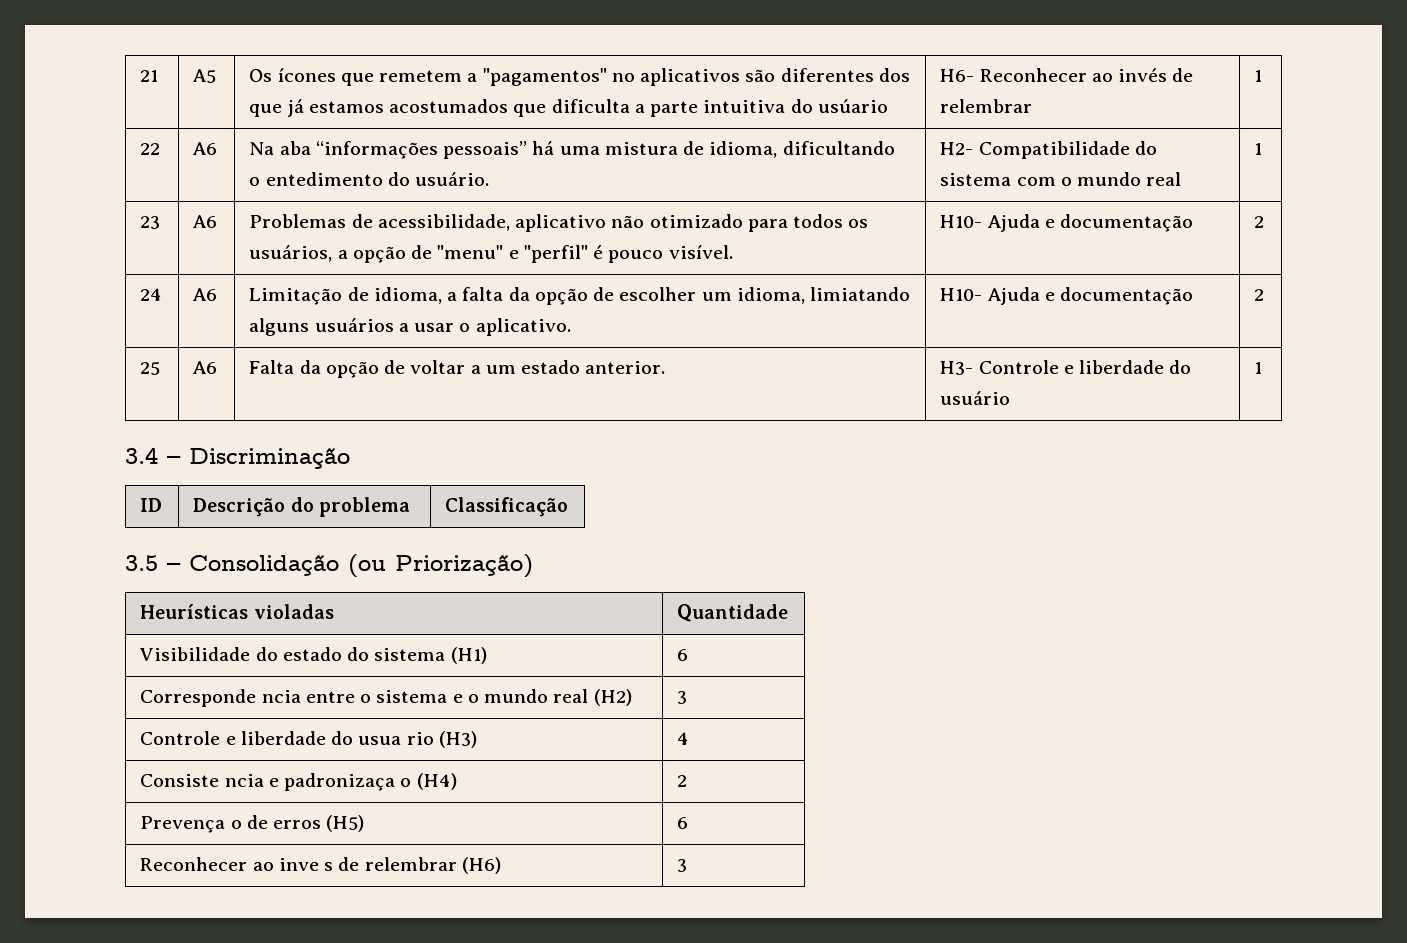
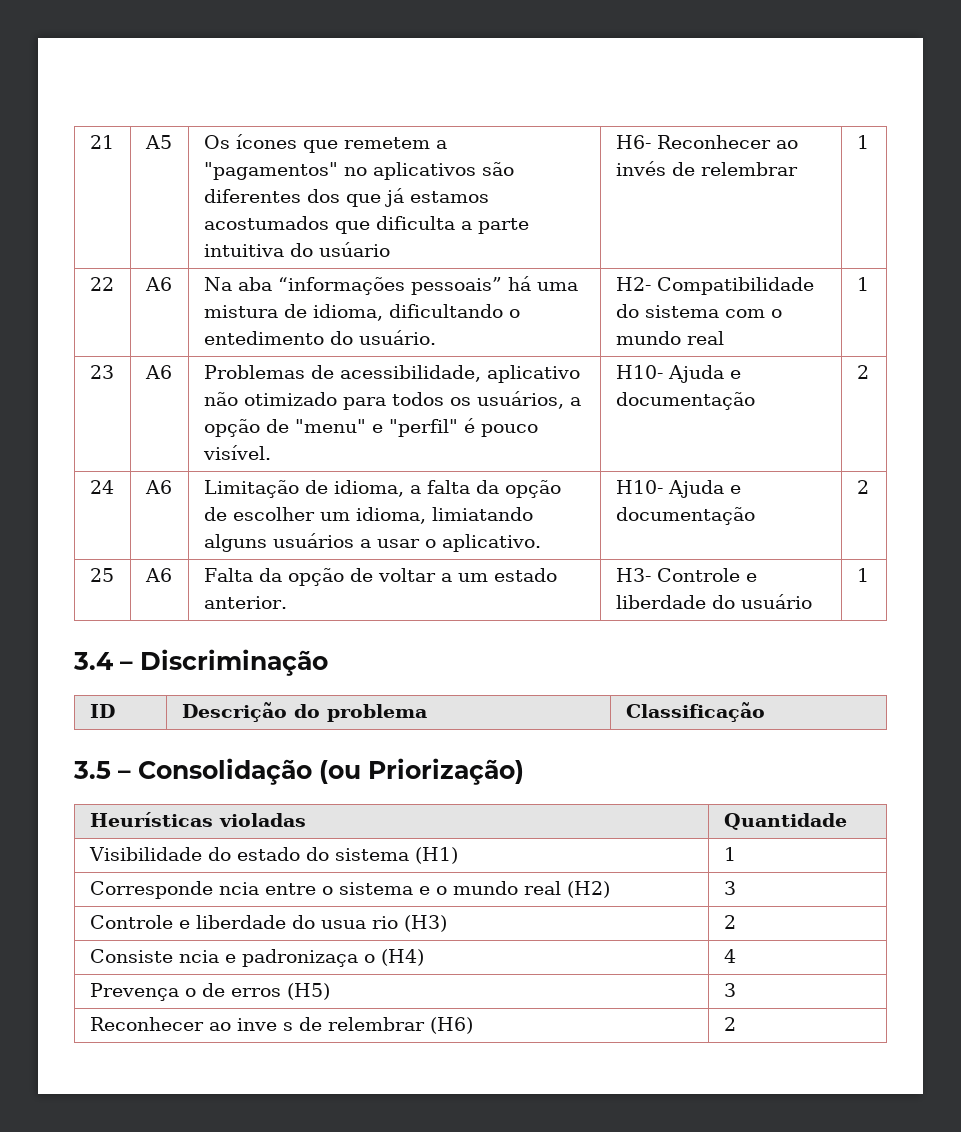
- Visibilidade do estado do sistema (H1) | 6
+ Visibilidade do estado do sistema (H1) | 1
- Controle e liberdade do usua rio (H3) | 4
+ Controle e liberdade do usua rio (H3) | 2
- Consiste ncia e padronizaça o (H4) | 2
+ Consiste ncia e padronizaça o (H4) | 4
- Prevença o de erros (H5) | 6
+ Prevença o de erros (H5) | 3
- Reconhecer ao inve s de relembrar (H6) | 3
+ Reconhecer ao inve s de relembrar (H6) | 2

